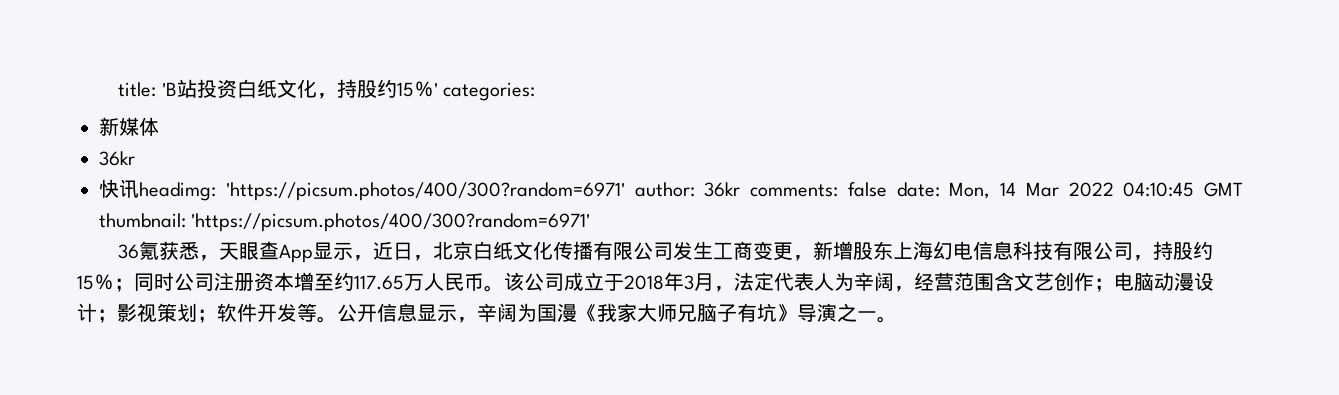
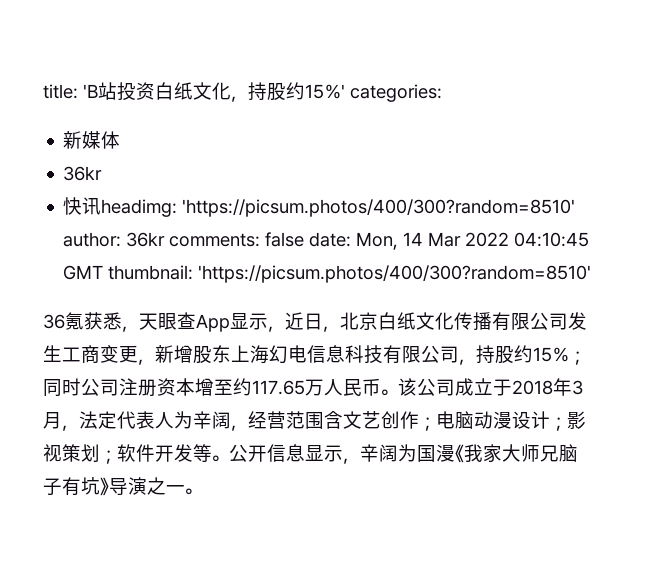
- 快讯headimg: 'https://picsum.photos/400/300?random=6971' author: 36kr comments: false date: Mon, 14 Mar 2022 04:10:45 GMT thumbnail: 'https://picsum.photos/400/300?random=6971'
+ 快讯headimg: 'https://picsum.photos/400/300?random=8510' author: 36kr comments: false date: Mon, 14 Mar 2022 04:10:45 GMT thumbnail: 'https://picsum.photos/400/300?random=8510'

